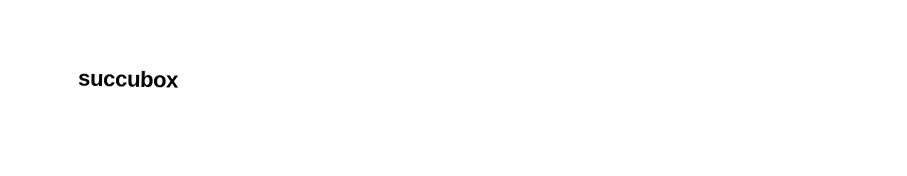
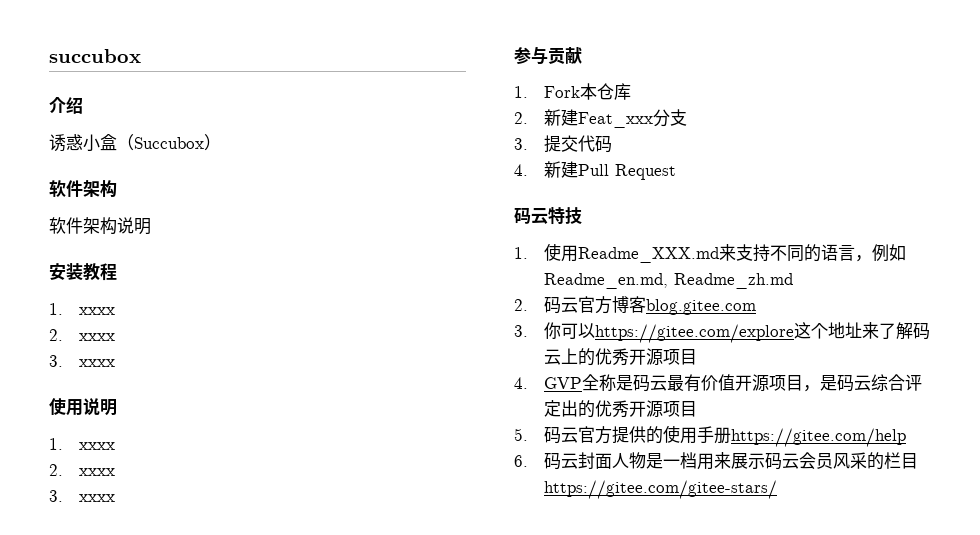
+ 介绍
+ 诱惑小盒（Succubox）
+ 软件架构
+ 软件架构说明
+ 安装教程
+ 1. xxxx
+ 2. xxxx
+ 3. xxxx
+ 使用说明
+ 1. xxxx
+ 2. xxxx
+ 3. xxxx
+ 参与贡献
+ 1. Fork本仓库
+ 2.新建Feat_xxx分支
+ 3.提交代码
+ 4.新建Pull Request
+ 码云特技
+ 1.使用Readme_XXX.md来支持不同的语言，例如Readme_en.md, Readme_zh.md
+ 2.码云官方博客blog.gitee.com
+ 3.你可以https://gitee.com/explore这个地址来了解码云上的优秀开源项目
+ 4. GVP全称是码云最有价值开源项目，是码云综合评定出的优秀开源项目
+ 5.码云官方提供的使用手册https://gitee.com/help
+ 6.码云封面人物是一档用来展示码云会员风采的栏目https://gitee.com/gitee-stars/

